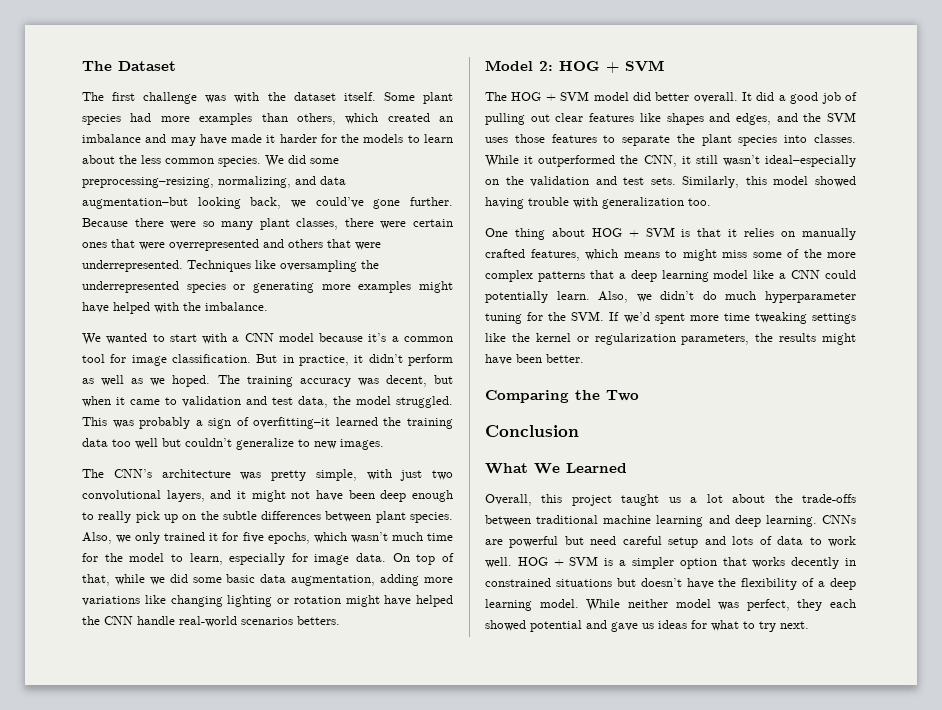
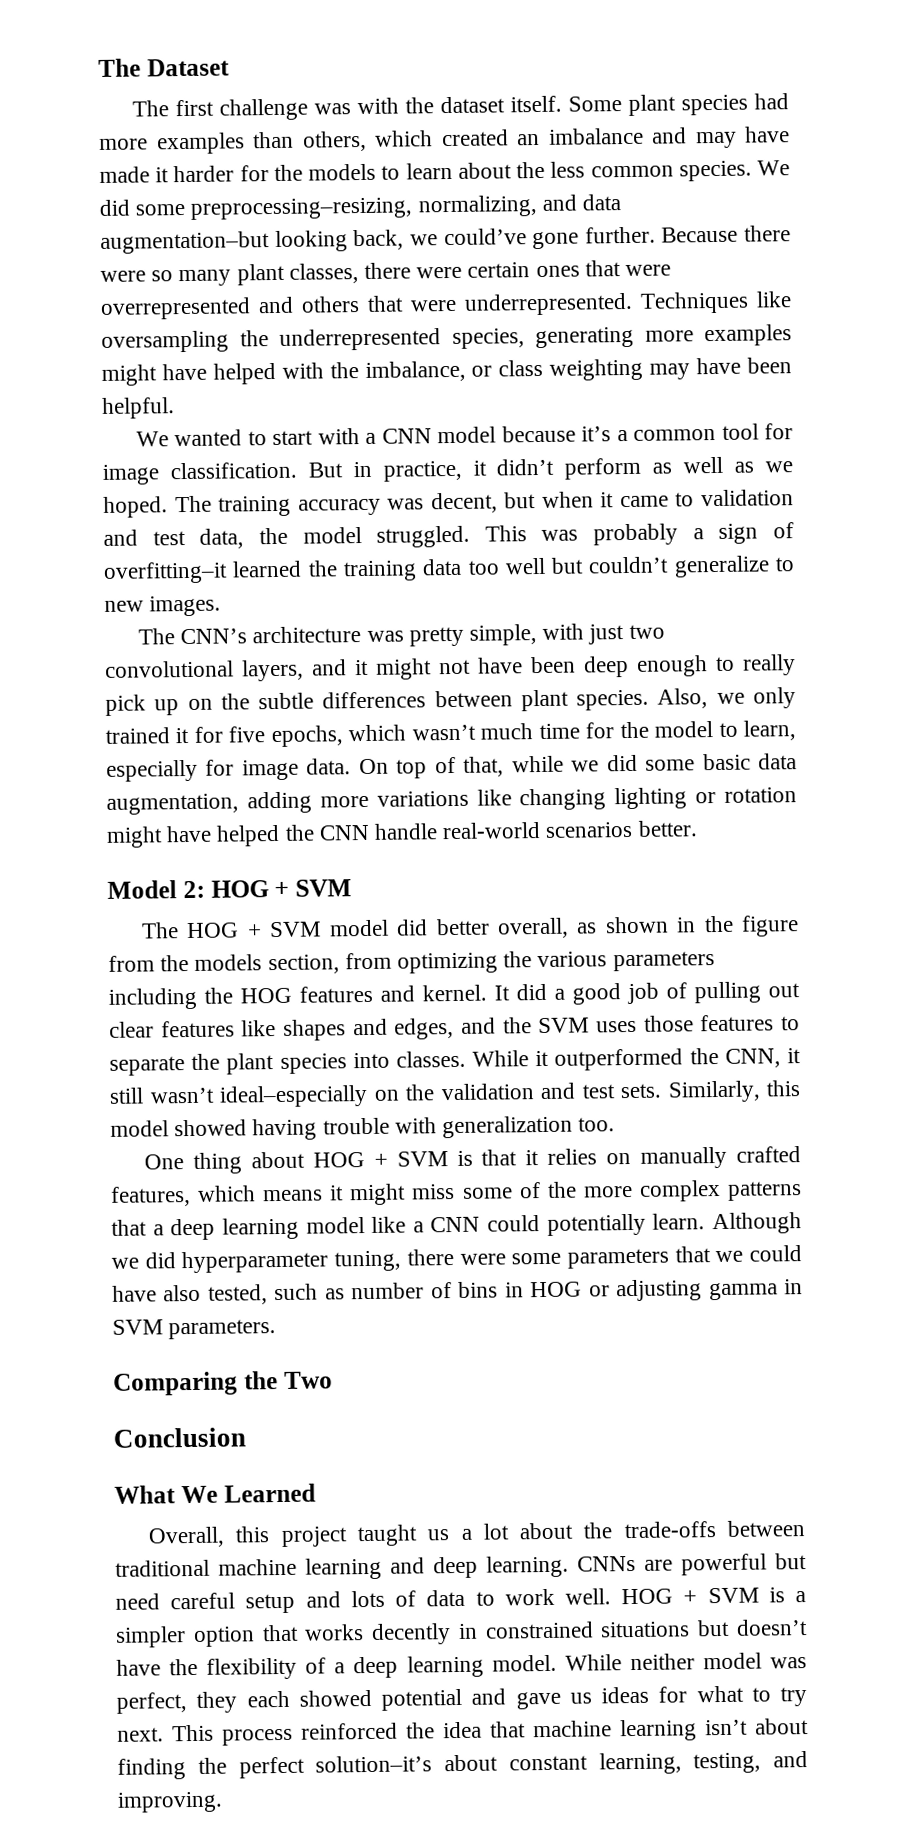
- Techniques like oversampling the underrepresented species or generating more examples might have helped with the imbalance.
+ Techniques like oversampling the underrepresented species, generating more examples might have helped with the imbalance, or class weighting may have been helpful.
- On top of that, while we did some basic data augmentation, adding more variations like changing lighting or rotation might have helped the CNN handle real-world scenarios betters.
+ On top of that, while we did some basic data augmentation, adding more variations like changing lighting or rotation might have helped the CNN handle real-world scenarios better.
- The HOG + SVM model did better overall.
+ The HOG + SVM model did better overall, as shown in the figure from the models section, from optimizing the various parameters including the HOG features and kernel.
- One thing about HOG + SVM is that it relies on manually crafted features, which means to might miss some of the more complex patterns that a deep learning model like a CNN could potentially learn.
+ One thing about HOG + SVM is that it relies on manually crafted features, which means it might miss some of the more complex patterns that a deep learning model like a CNN could potentially learn.
- Also, we didn’t do much hyperparameter tuning for the SVM. If we’d spent more time tweaking settings like the kernel or regularization parameters, the results might have been better.
+ Although we did hyperparameter tuning, there were some parameters that we could have also tested, such as number of bins in HOG or adjusting gamma in SVM parameters.
+ This process reinforced the idea that machine learning isn’t about finding the perfect solution–it’s about constant learning, testing, and improving.

